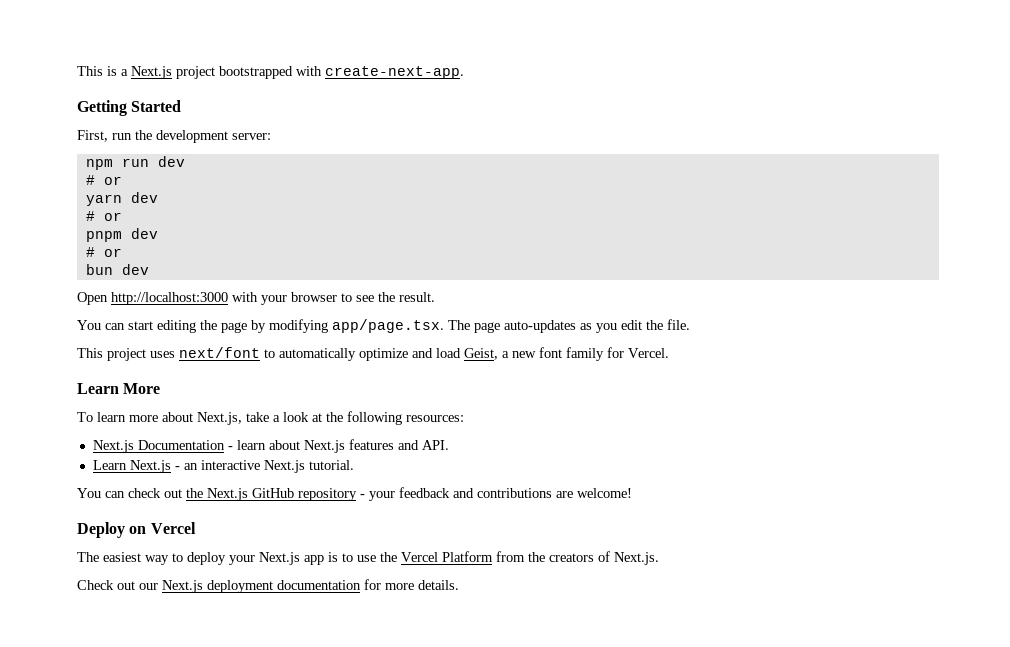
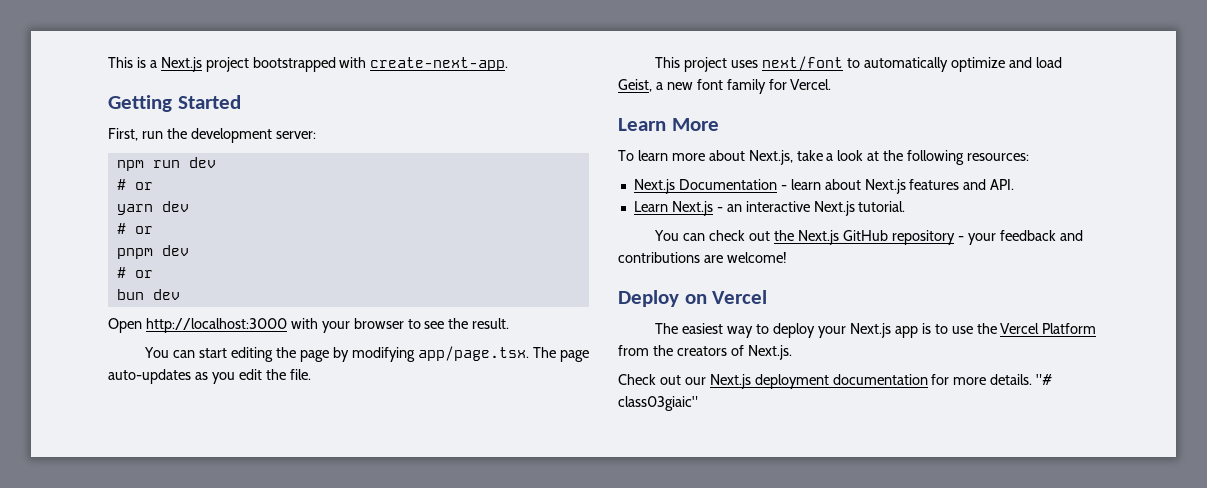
+ "# class03giaic"

